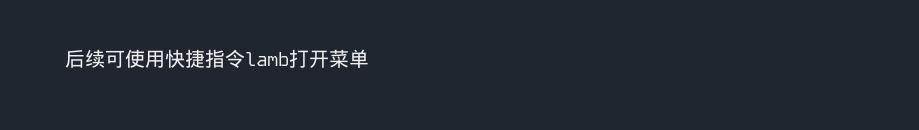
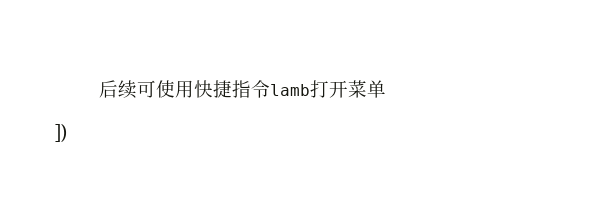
+ ])

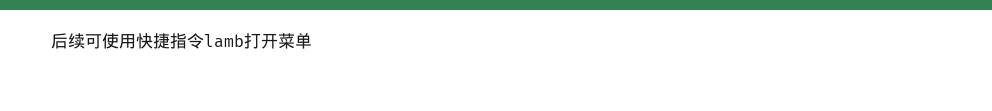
- ])

